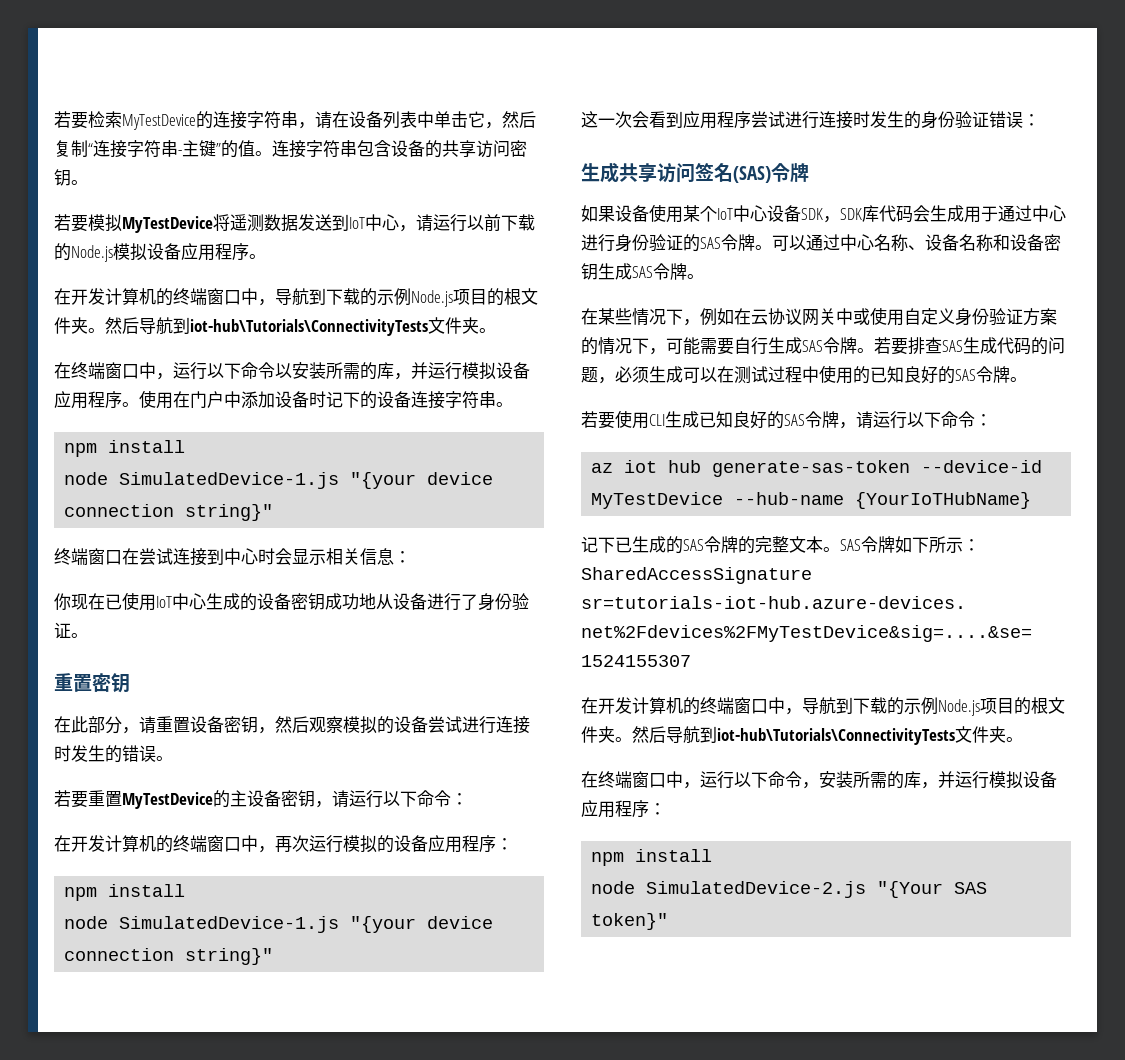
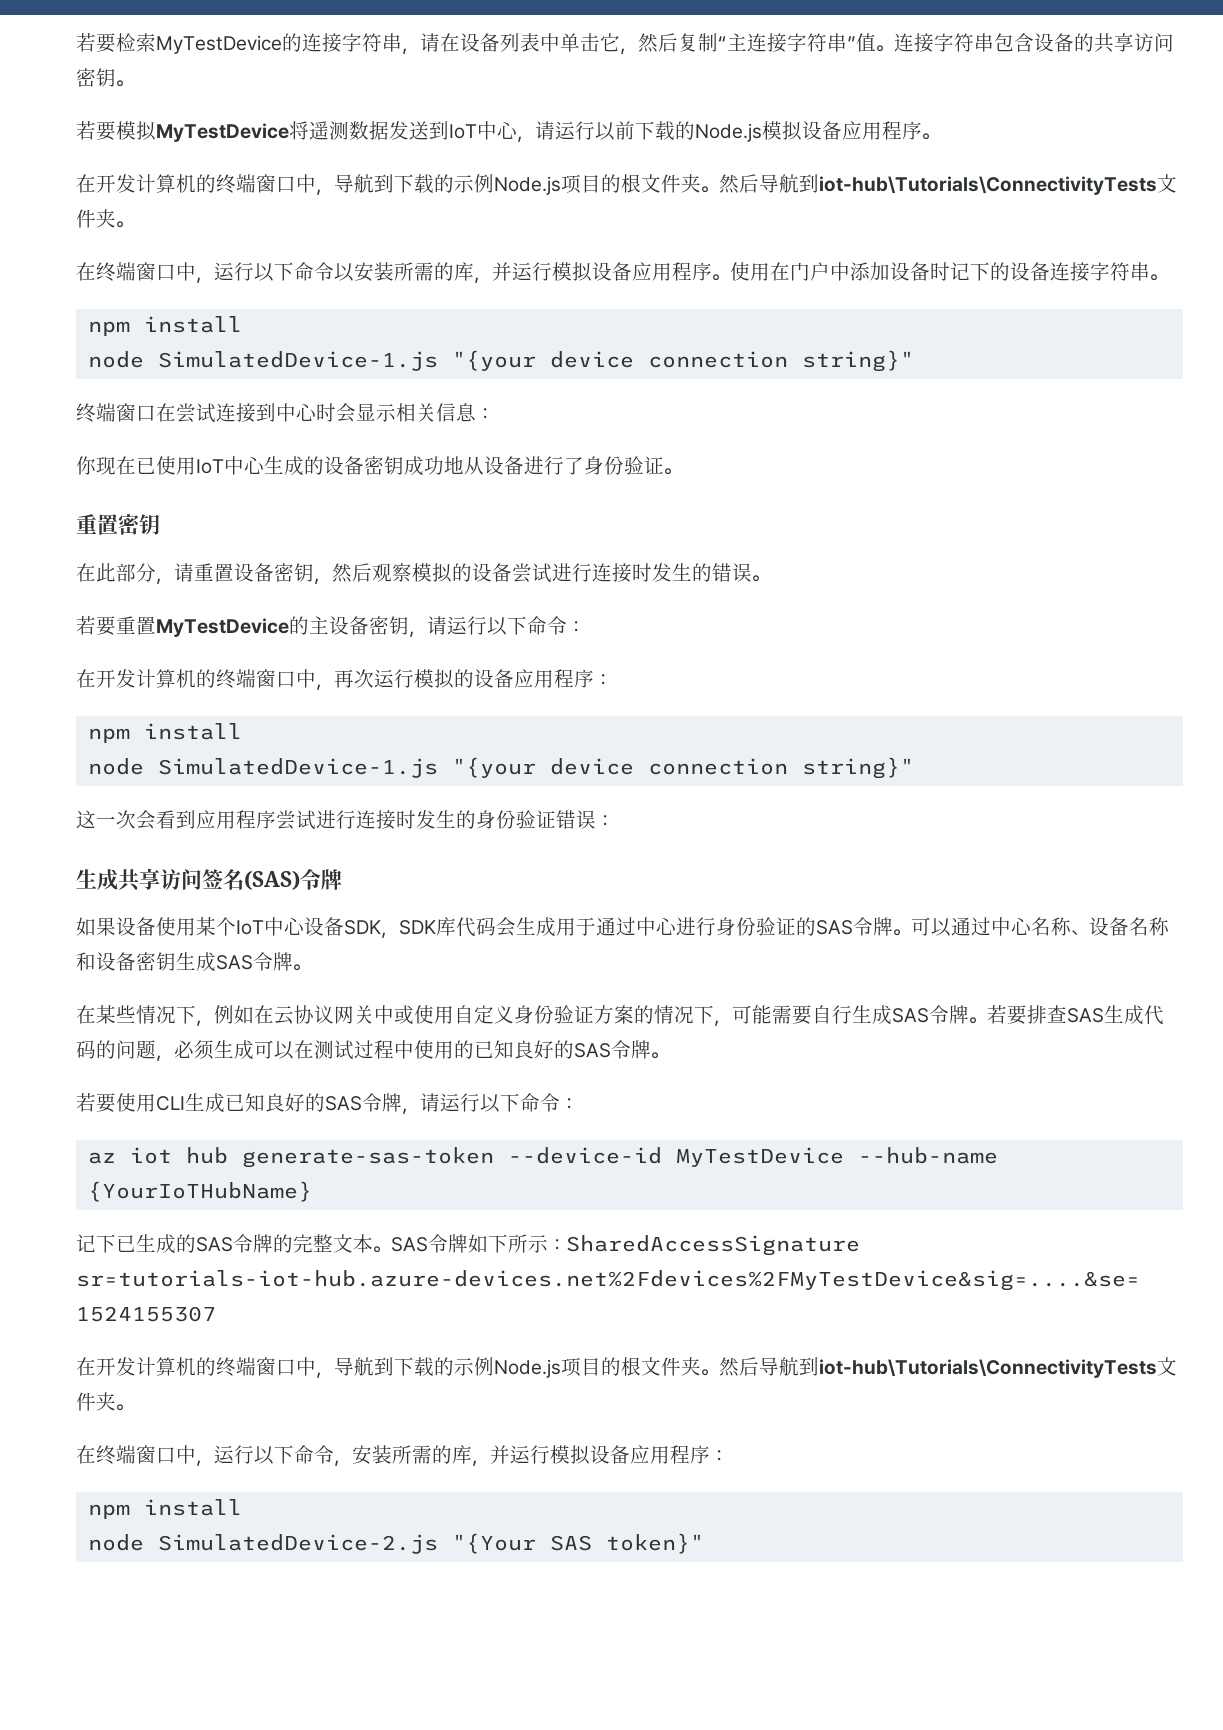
- 若要检索MyTestDevice的连接字符串，请在设备列表中单击它，然后复制“连接字符串-主键”的值。
+ 若要检索MyTestDevice的连接字符串，请在设备列表中单击它，然后复制“主连接字符串”值。

